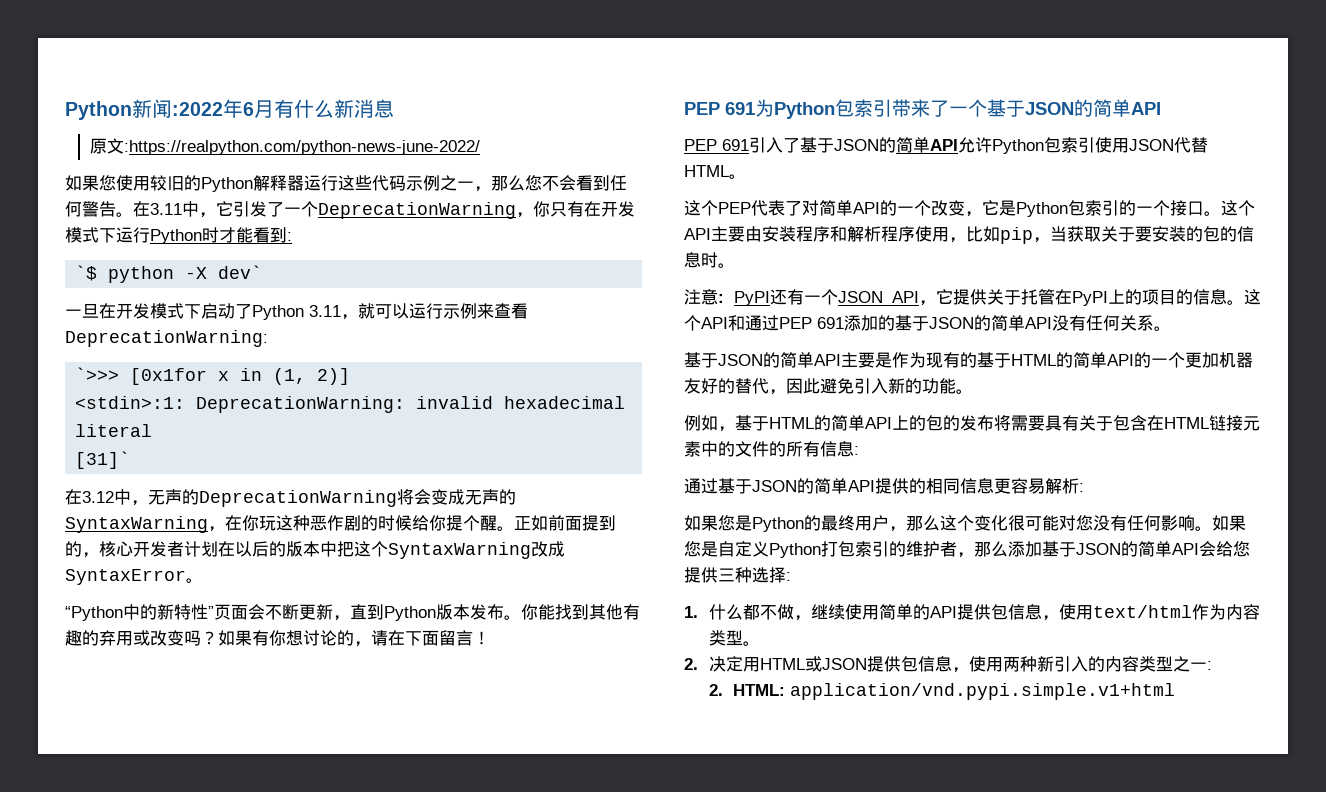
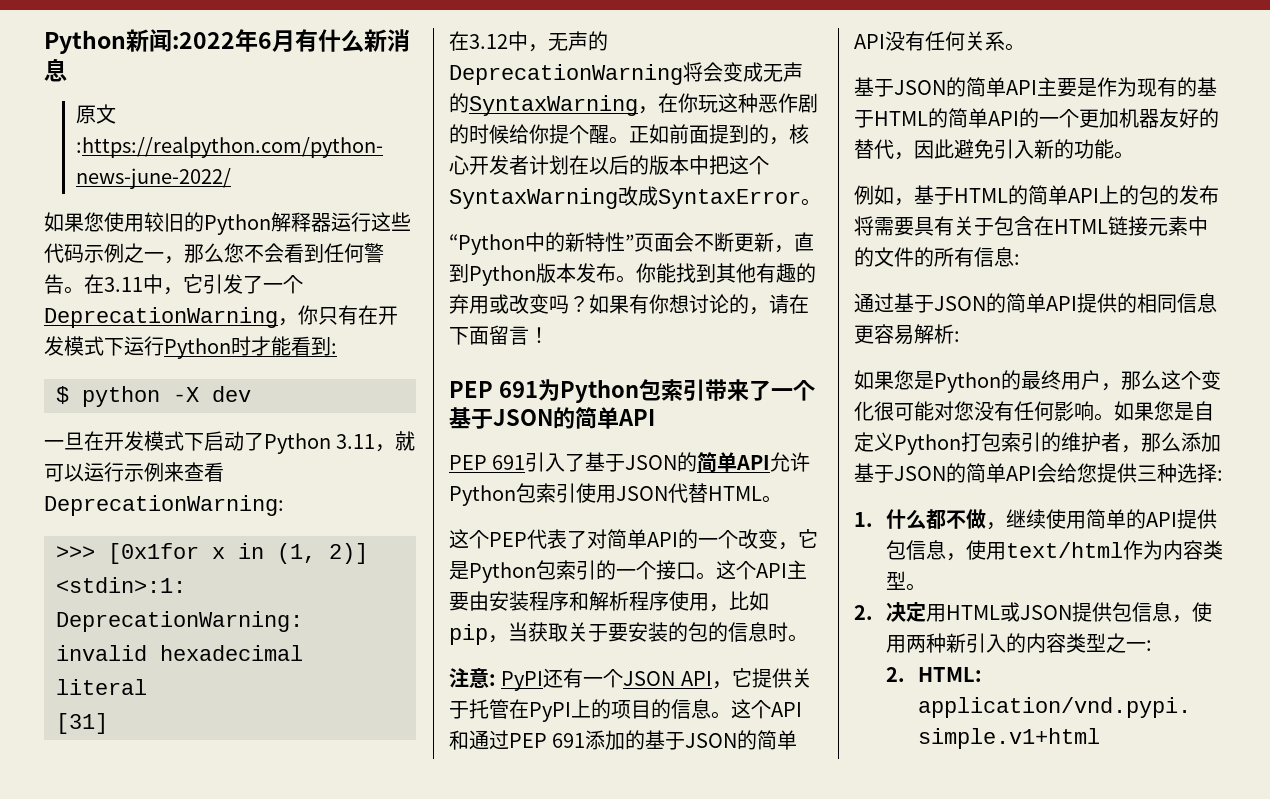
- `$ python -X dev`
+ $ python -X dev
- `>>> [0x1for x in (1, 2)]
+ >>> [0x1for x in (1, 2)]
- [31]`
+ [31]

